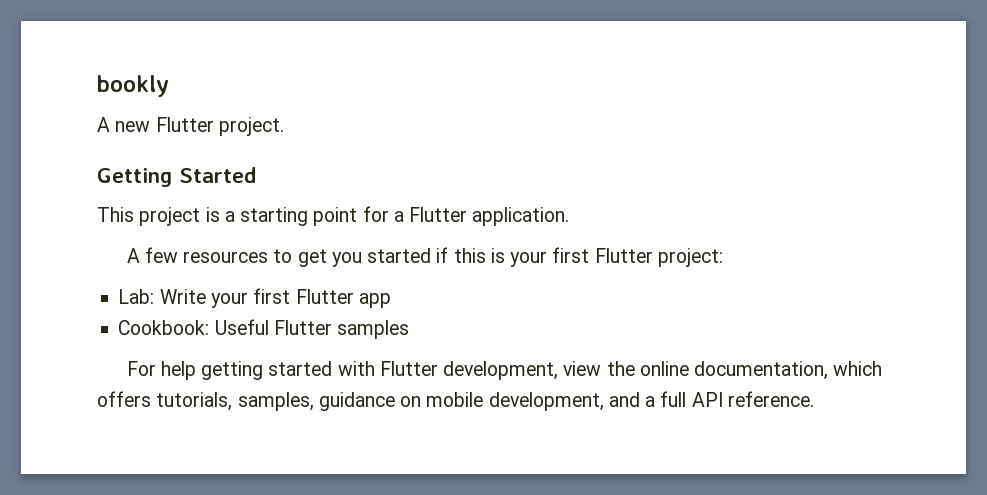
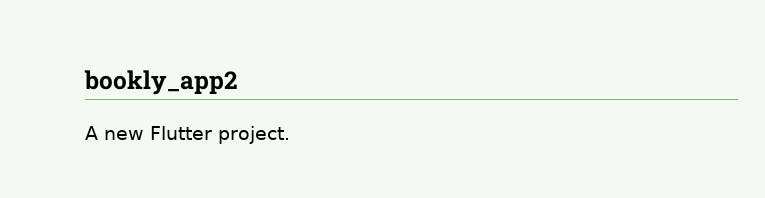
- bookly
+ bookly_app2
- Getting Started
- This project is a starting point for a Flutter application.
- A few resources to get you started if this is your first Flutter project:
- Lab: Write your first Flutter app
- Cookbook: Useful Flutter samples
- For help getting started with Flutter development, view the online documentation, which offers tutorials, samples, guidance on mobile development, and a full API reference.

